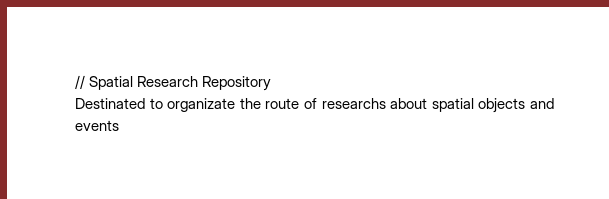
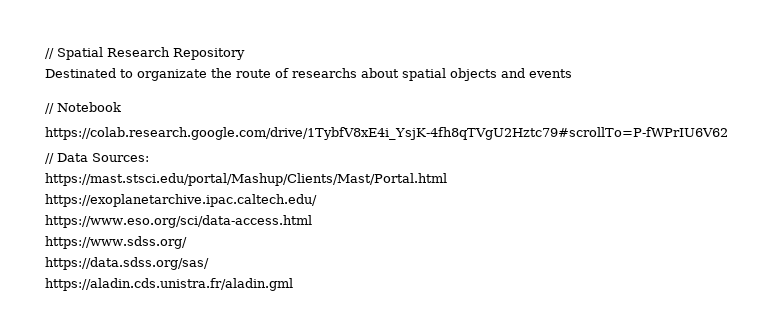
+ // Notebook
+ https://colab.research.google.com/drive/1TybfV8xE4i_YsjK-4fh8qTVgU2Hztc79#scrollTo=P-fWPrIU6V62
+ // Data Sources:
+ https://mast.stsci.edu/portal/Mashup/Clients/Mast/Portal.html
+ https://exoplanetarchive.ipac.caltech.edu/
+ https://www.eso.org/sci/data-access.html
+ https://www.sdss.org/
+ https://data.sdss.org/sas/
+ https://aladin.cds.unistra.fr/aladin.gml

